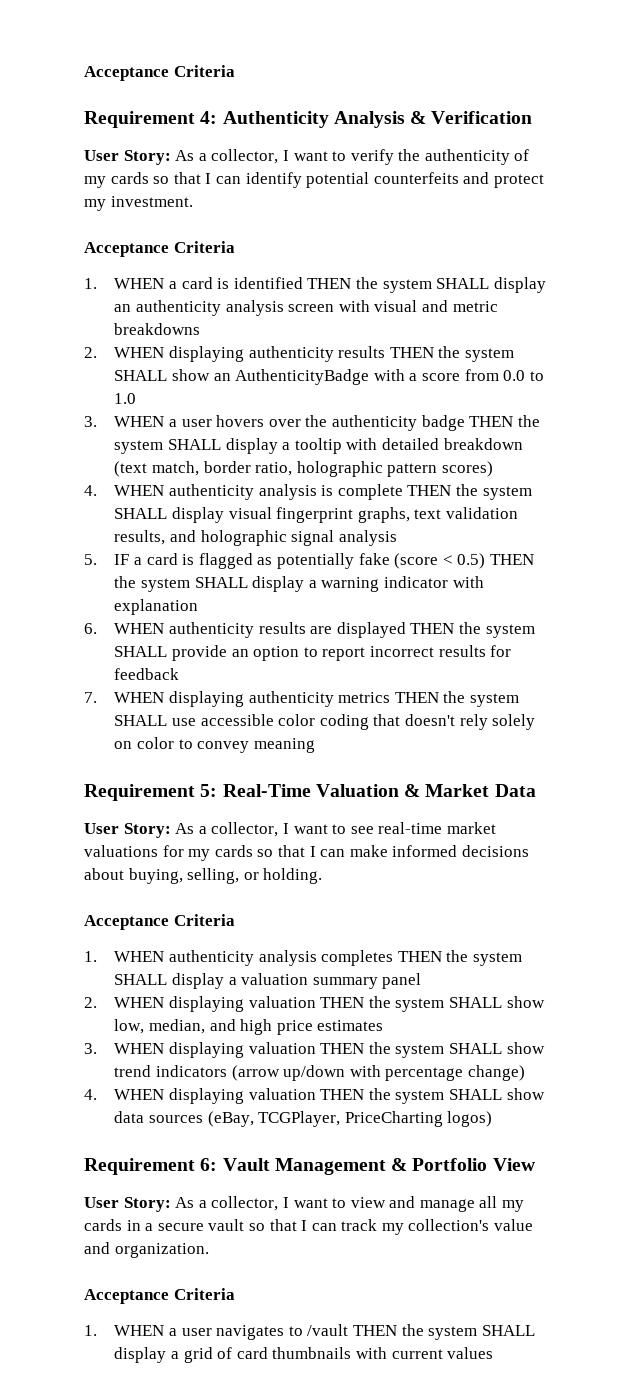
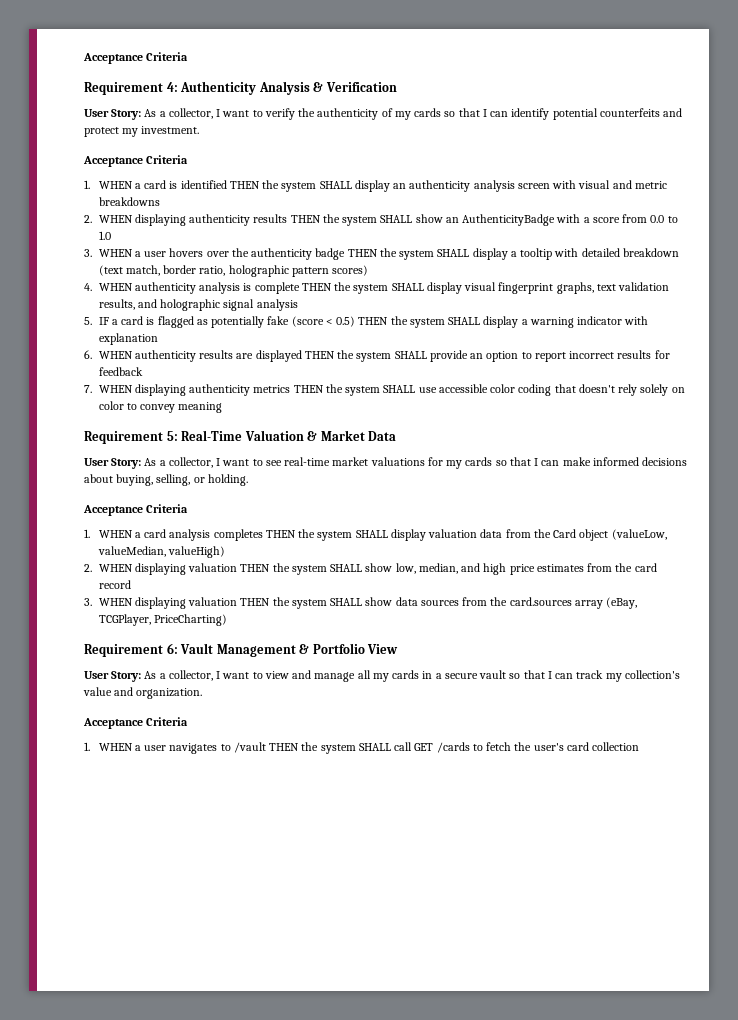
- 1. WHEN authenticity analysis completes THEN the system SHALL display a valuation summary panel
+ 1. WHEN a card analysis completes THEN the system SHALL display valuation data from the Card object (valueLow, valueMedian, valueHigh)
- 2. WHEN displaying valuation THEN the system SHALL show low, median, and high price estimates
- 3. WHEN displaying valuation THEN the system SHALL show trend indicators (arrow up/down with percentage change)
- 4. WHEN displaying valuation THEN the system SHALL show data sources (eBay, TCGPlayer, PriceCharting logos)
+ 2. WHEN displaying valuation THEN the system SHALL show low, median, and high price estimates from the card record
+ 3. WHEN displaying valuation THEN the system SHALL show data sources from the card.sources array (eBay, TCGPlayer, PriceCharting)
- 1. WHEN a user navigates to /vault THEN the system SHALL display a grid of card thumbnails with current values
+ 1. WHEN a user navigates to /vault THEN the system SHALL call GET /cards to fetch the user's card collection

